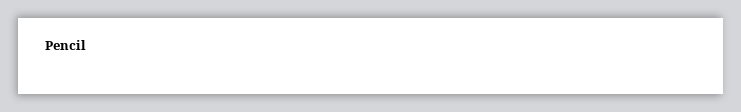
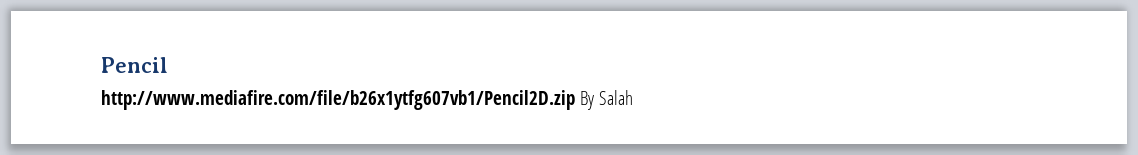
+ http://www.mediafire.com/file/b26x1ytfg607vb1/Pencil2D.zip By Salah

